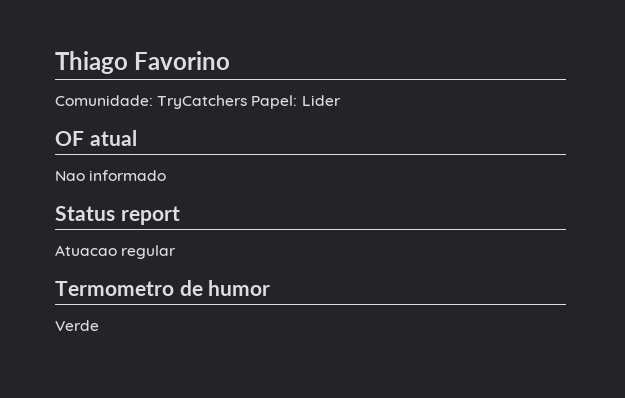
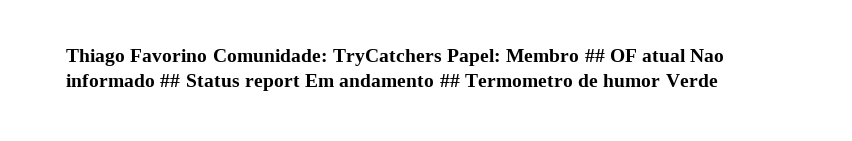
- Thiago Favorino
- Comunidade: TryCatchers Papel: Lider
- OF atual
- Nao informado
- Status report
- Atuacao regular
- Termometro de humor
- Verde
+ Thiago Favorino Comunidade: TryCatchers Papel: Membro ## OF atual Nao informado ## Status report Em andamento ## Termometro de humor Verde

